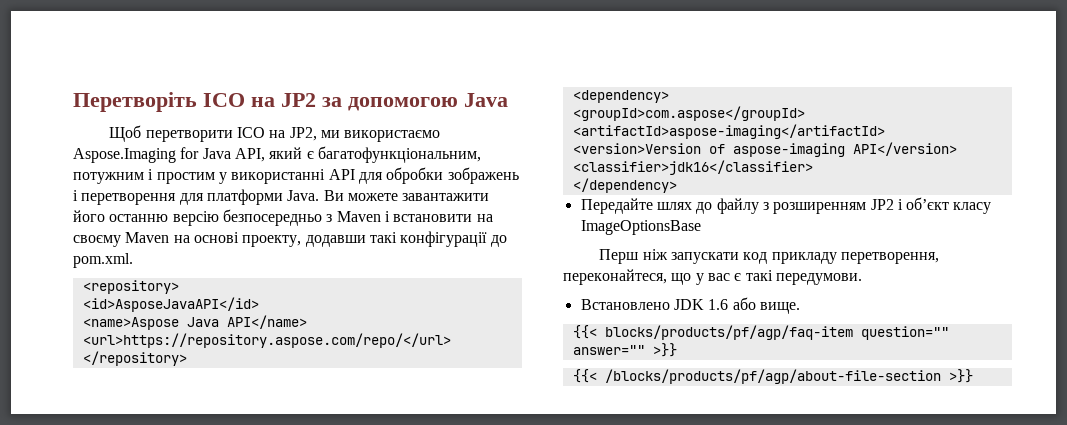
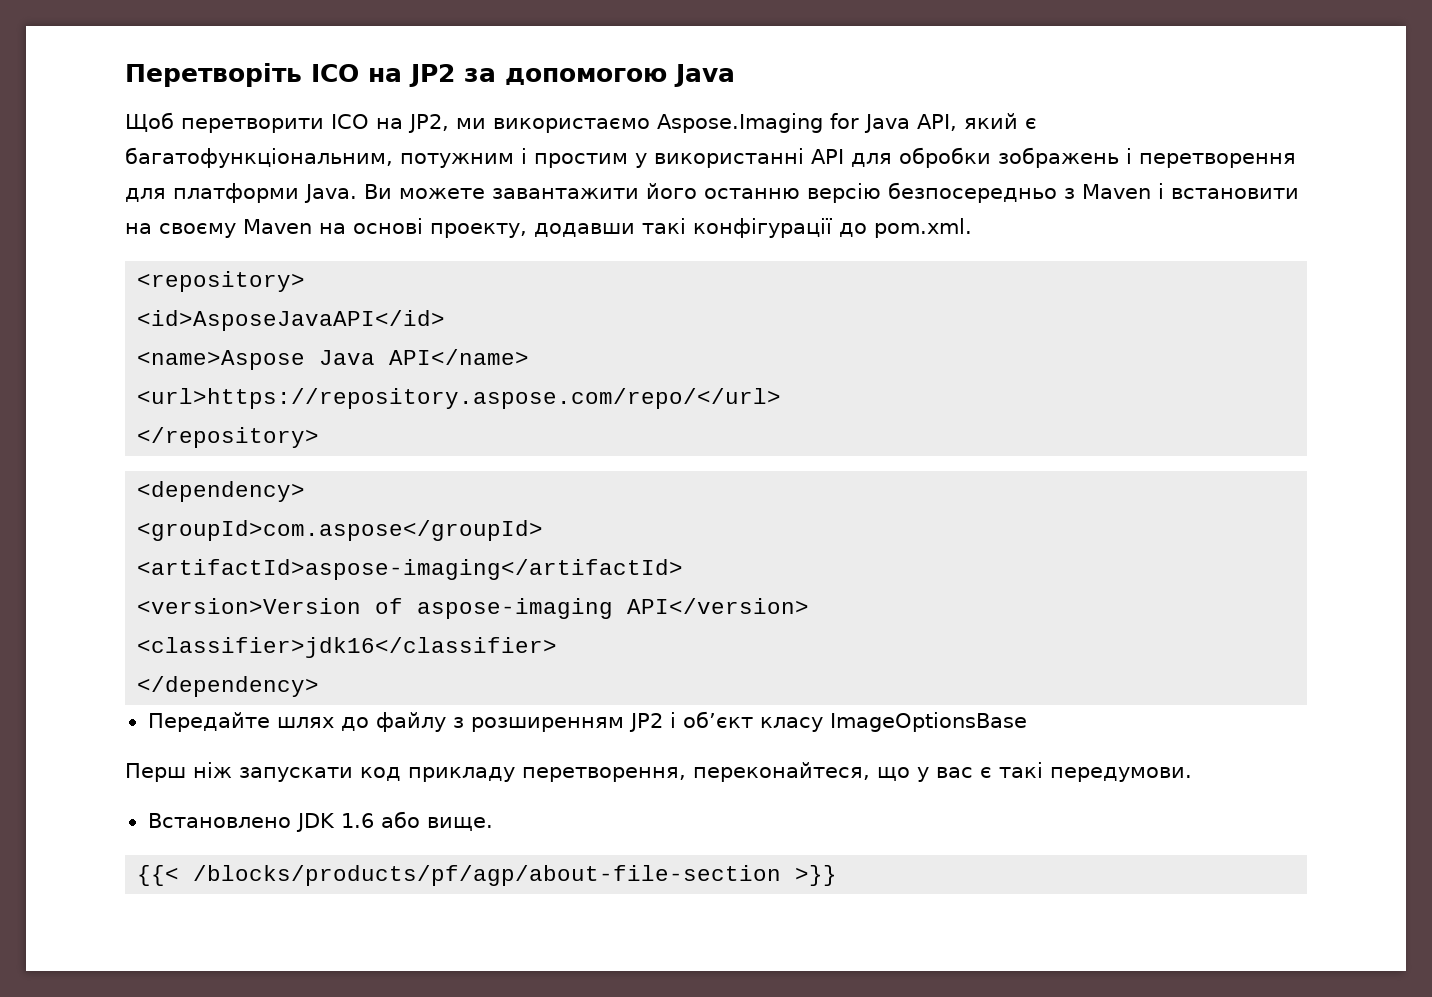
- {{< blocks/products/pf/agp/faq-item question="" answer="" >}}

